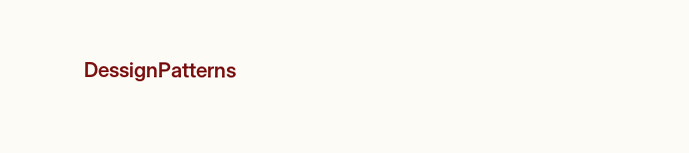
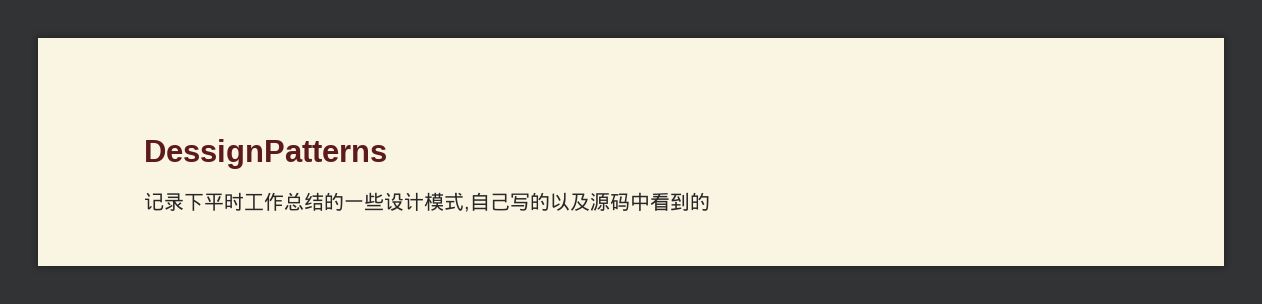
+ 记录下平时工作总结的一些设计模式,自己写的以及源码中看到的

